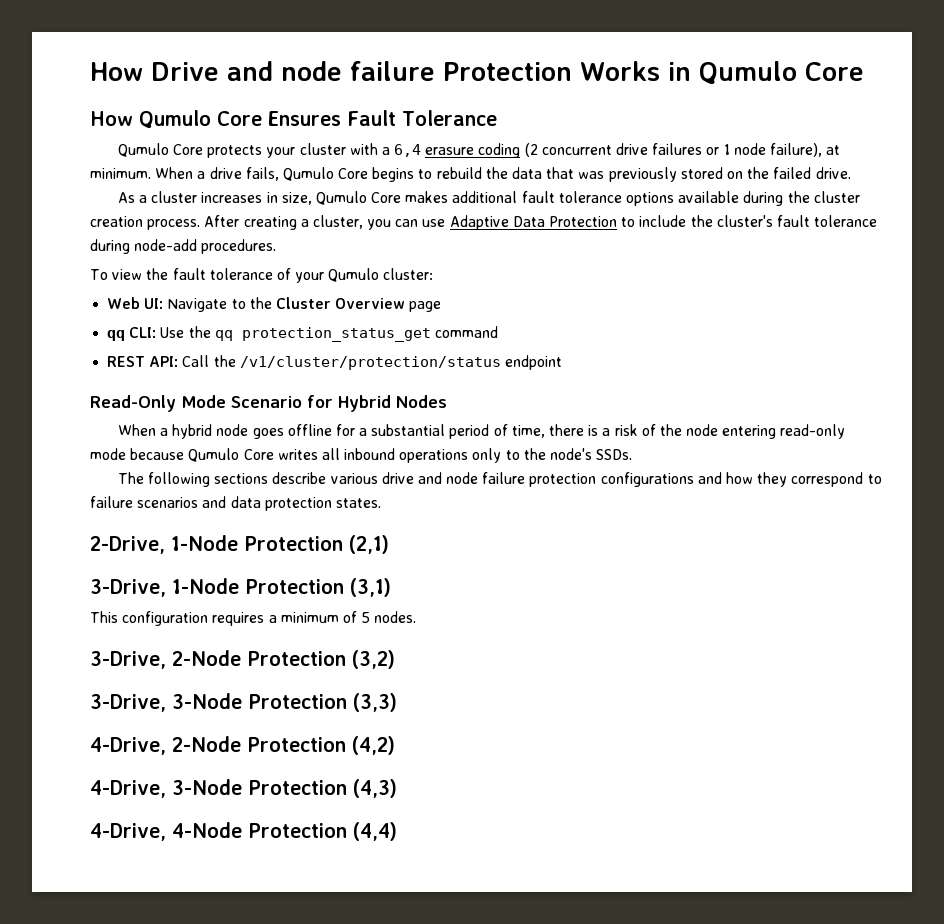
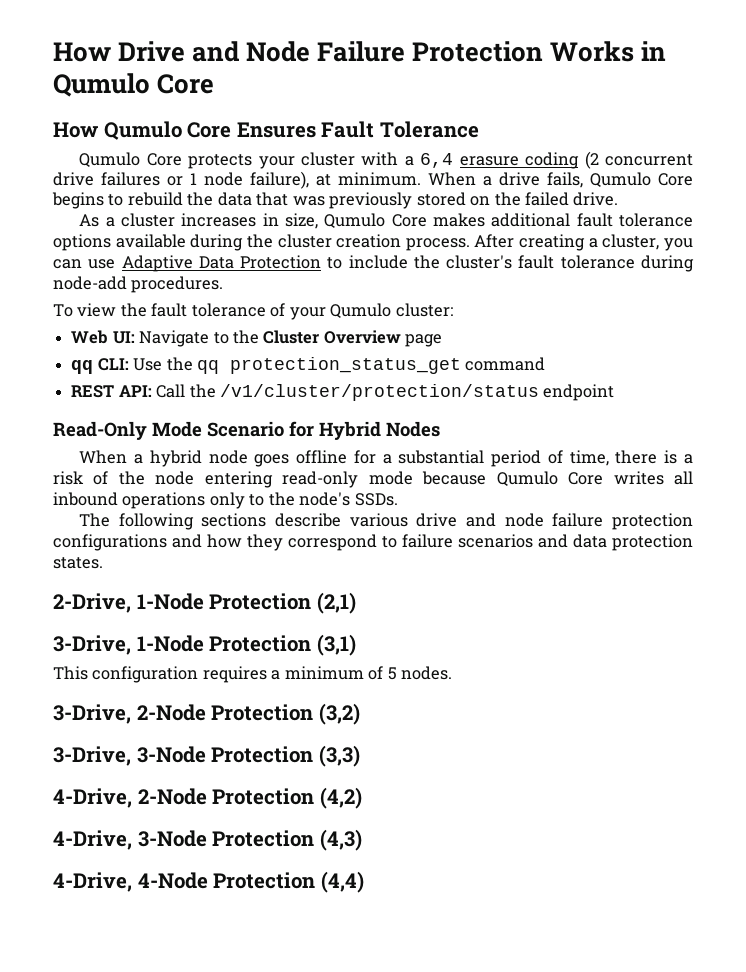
- How Drive and node failure Protection Works in Qumulo Core
+ How Drive and Node Failure Protection Works in Qumulo Core

